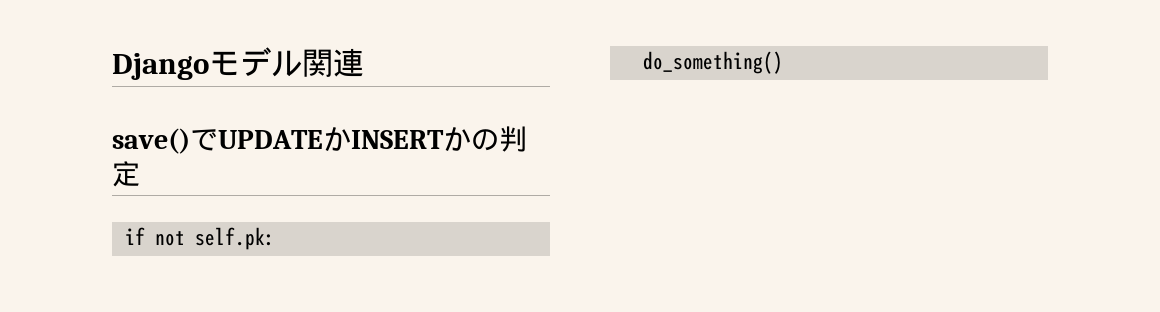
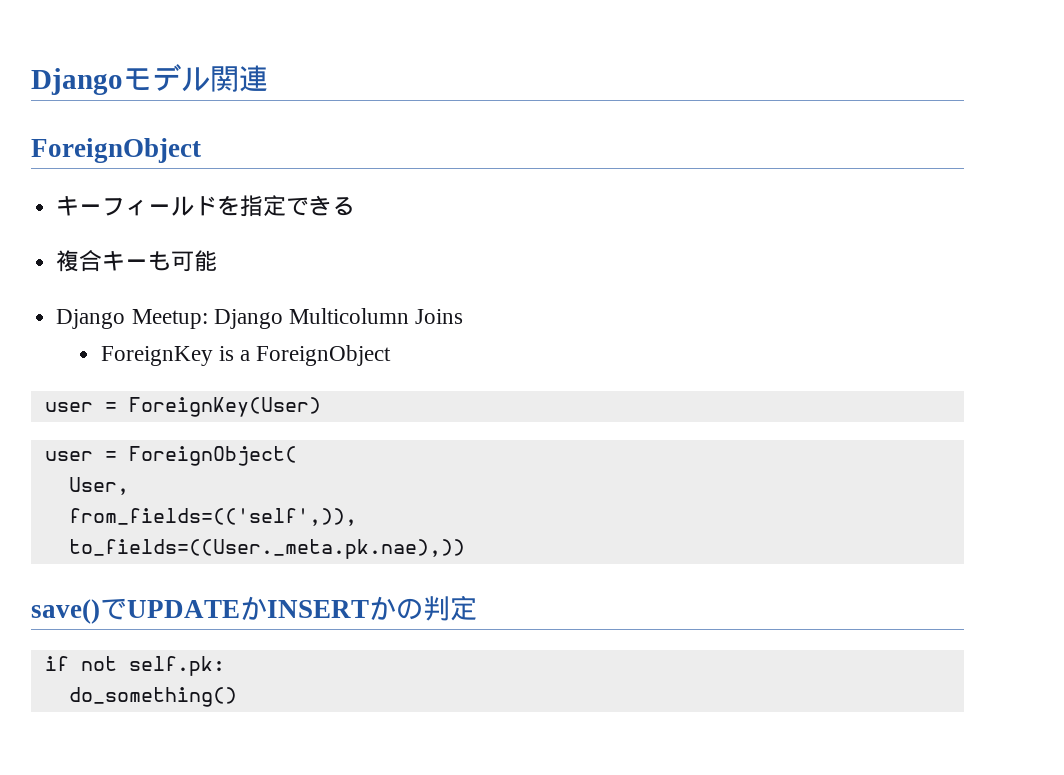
  Djangoモデル関連
+ ForeignObject
+ キーフィールドを指定できる
+ 複合キーも可能
+ Django Meetup: Django Multicolumn Joins
+ ForeignKey is a ForeignObject
+ user = ForeignKey(User)
+ user = ForeignObject(
+ User,
+ from_fields=(('self',)),
+ to_fields=((User._meta.pk.nae),))

